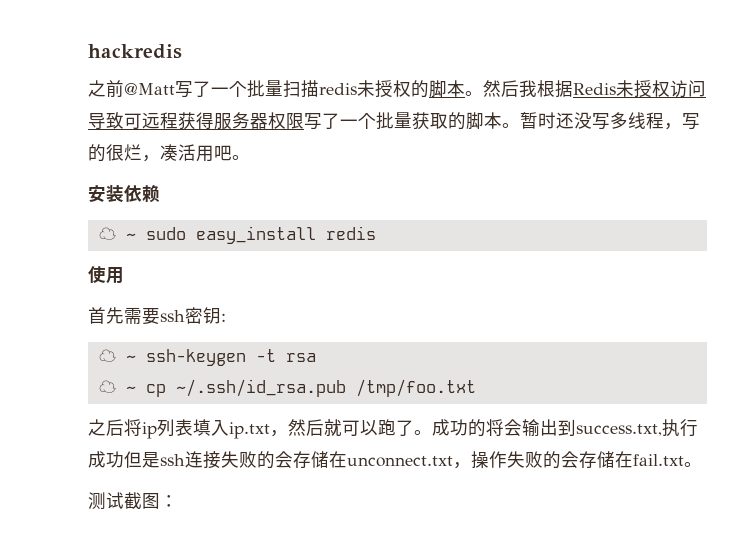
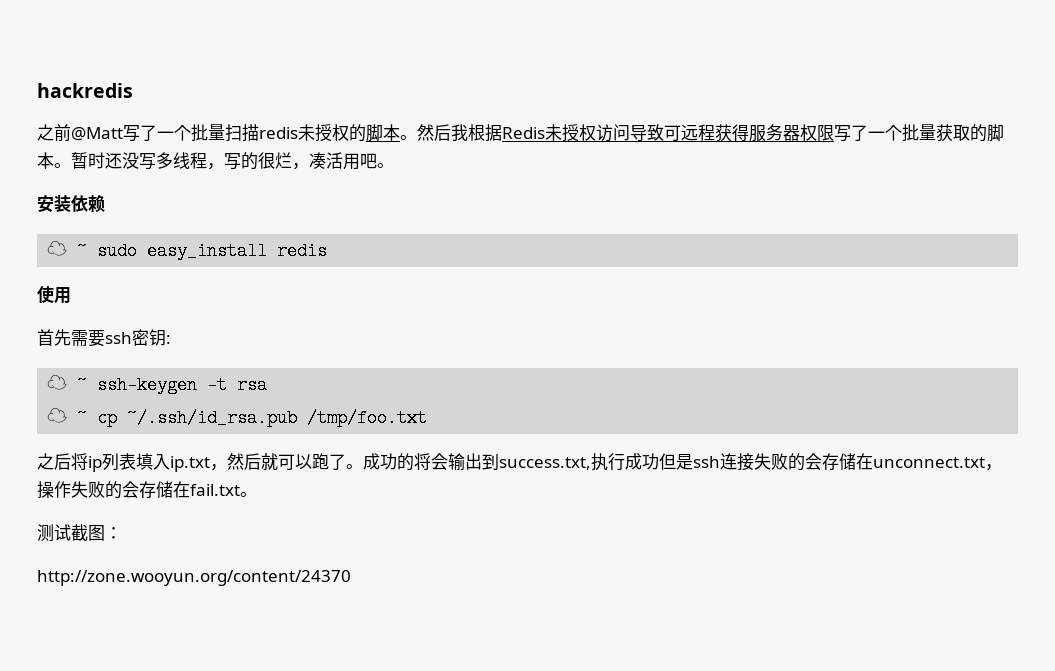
+ http://zone.wooyun.org/content/24370

